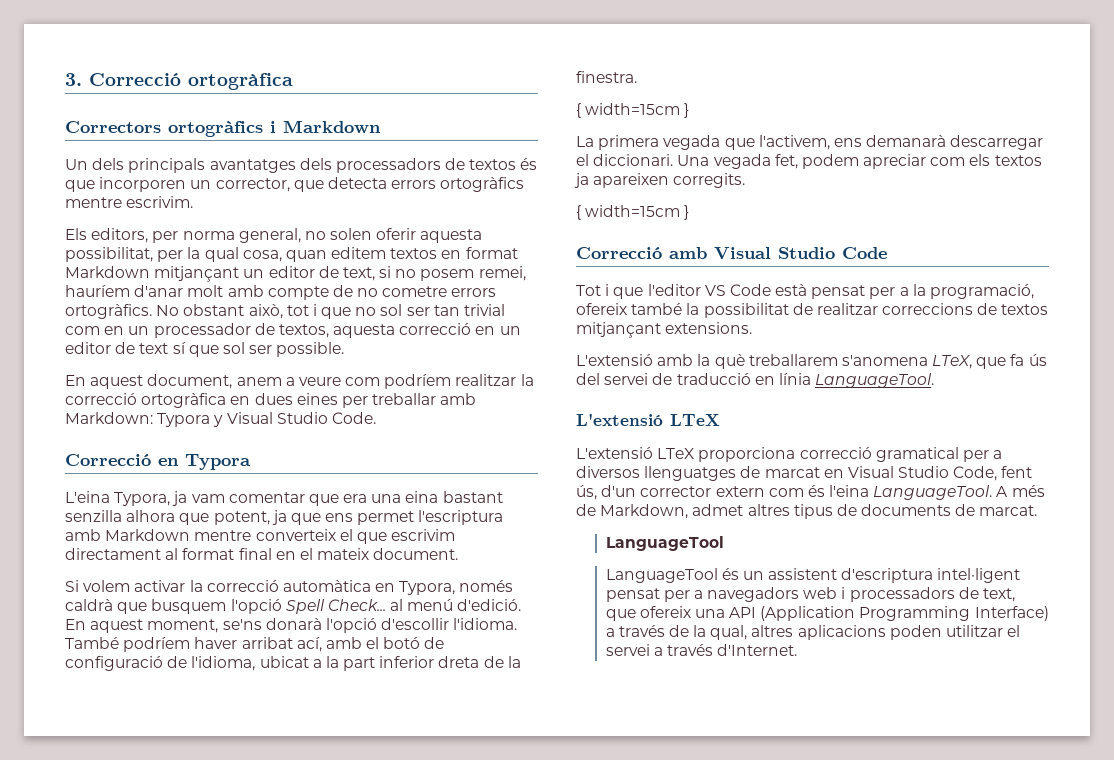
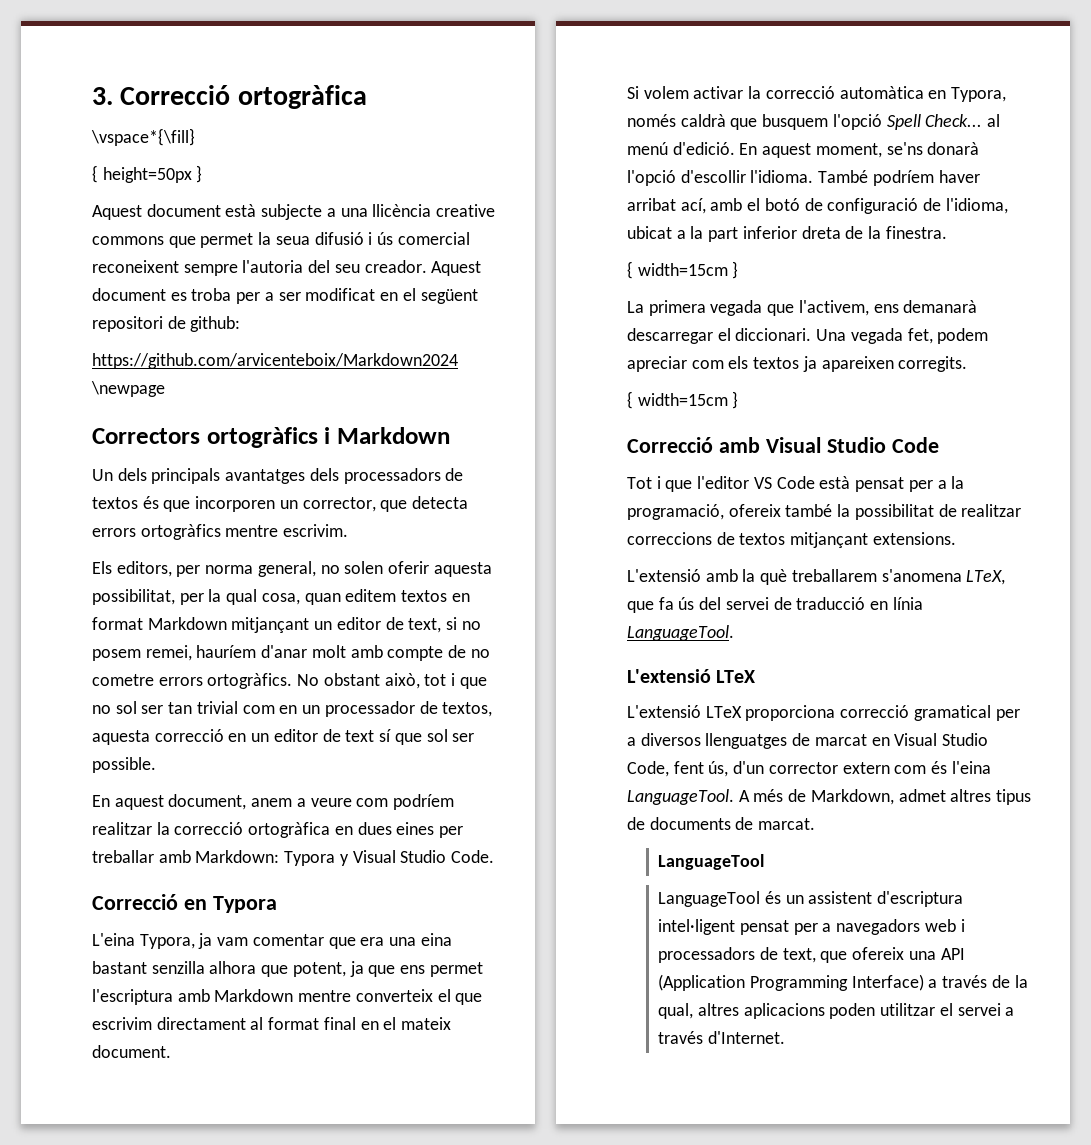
+ \vspace*{\fill}
+ { height=50px }
+ Aquest document està subjecte a una llicència creative commons que permet la seua difusió i ús comercial reconeixent sempre l'autoria del seu creador. Aquest document es troba per a ser modificat en el següent repositori de github:
+ https://github.com/arvicenteboix/Markdown2024 \newpage

